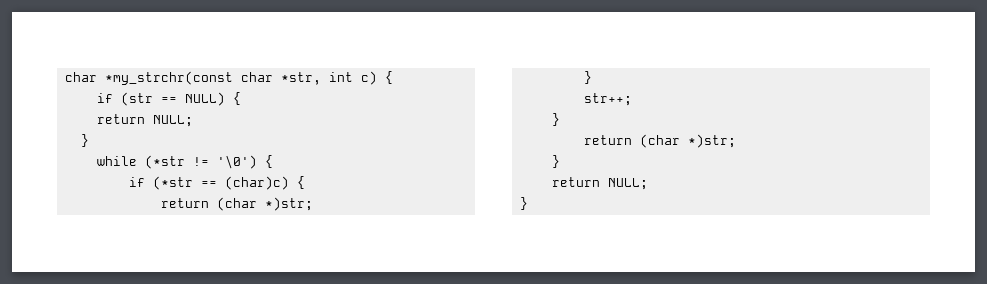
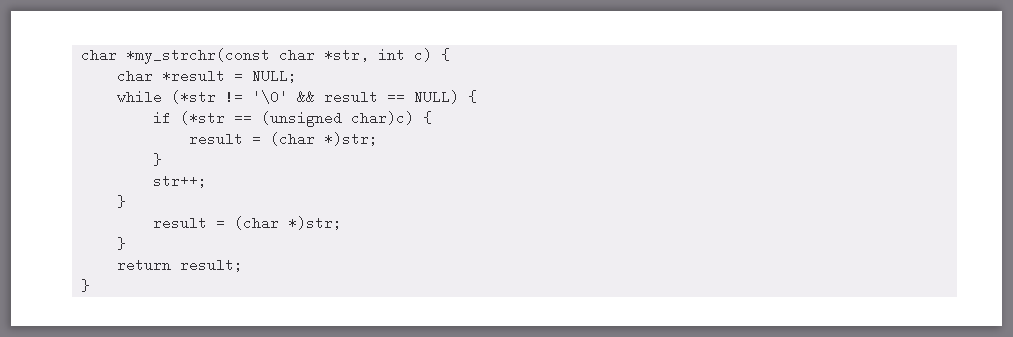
- if (str == NULL) {
- return NULL;
- }
+ char *result = NULL;
- while (*str != '\0') {
+ while (*str != '\0' && result == NULL) {
- if (*str == (char)c) {
- return (char *)str;
+ if (*str == (unsigned char)c) {
+ result = (char *)str;
  str++;
  }
- return (char *)str;
+ result = (char *)str;
  }
- return NULL;
+ return result;

